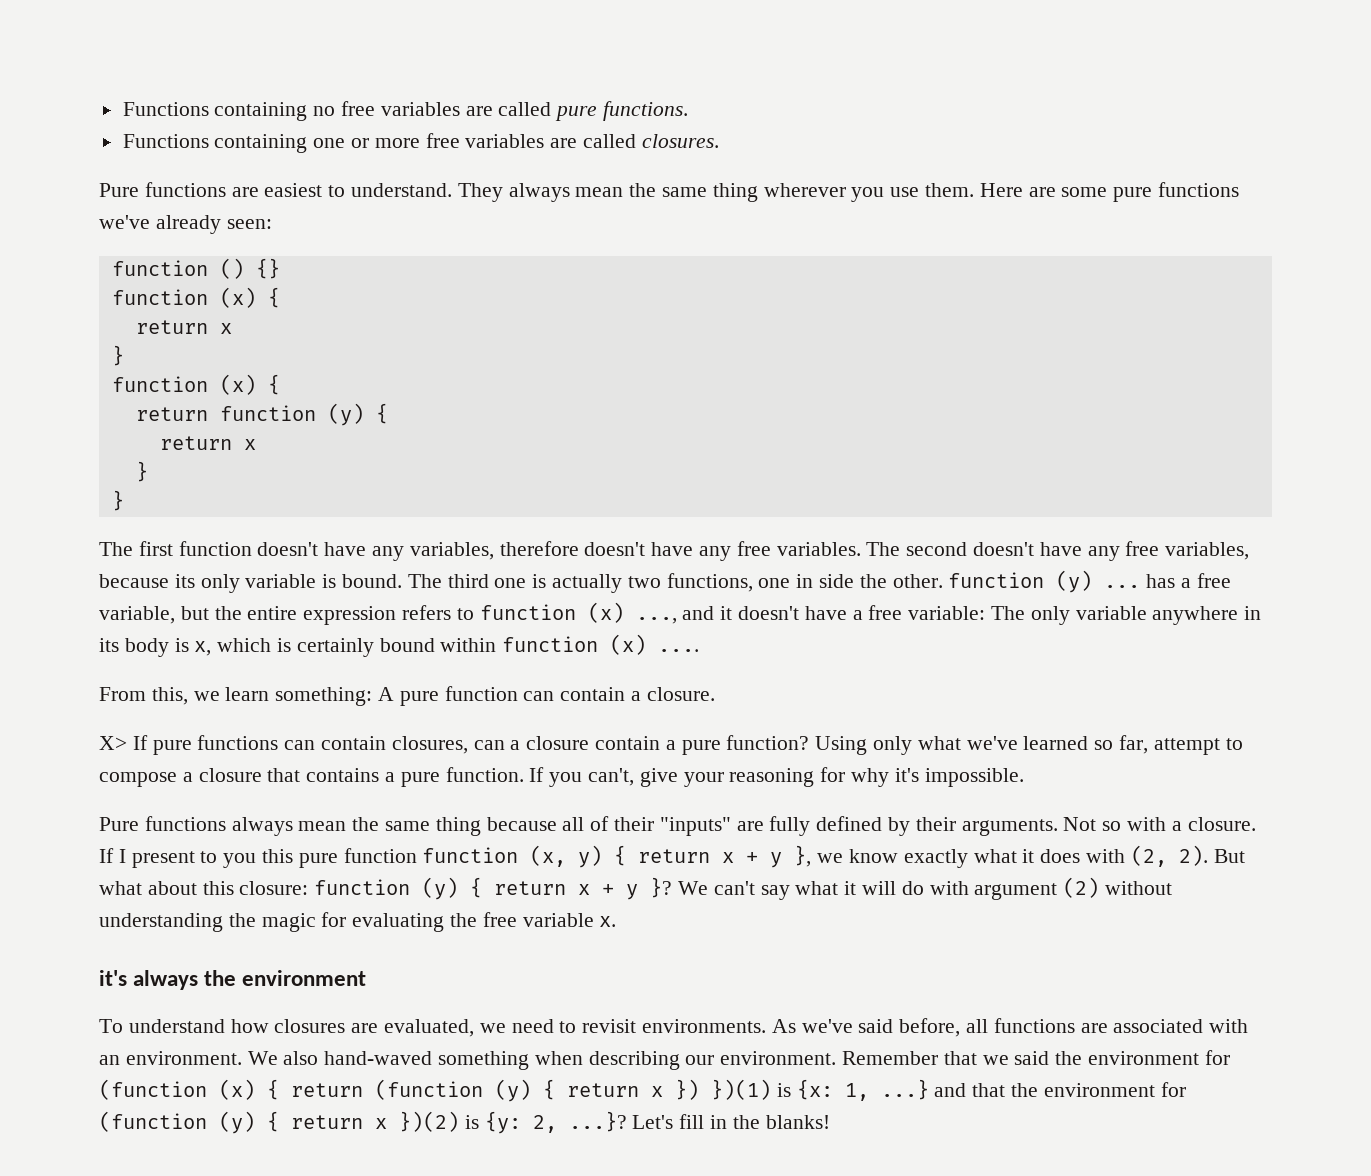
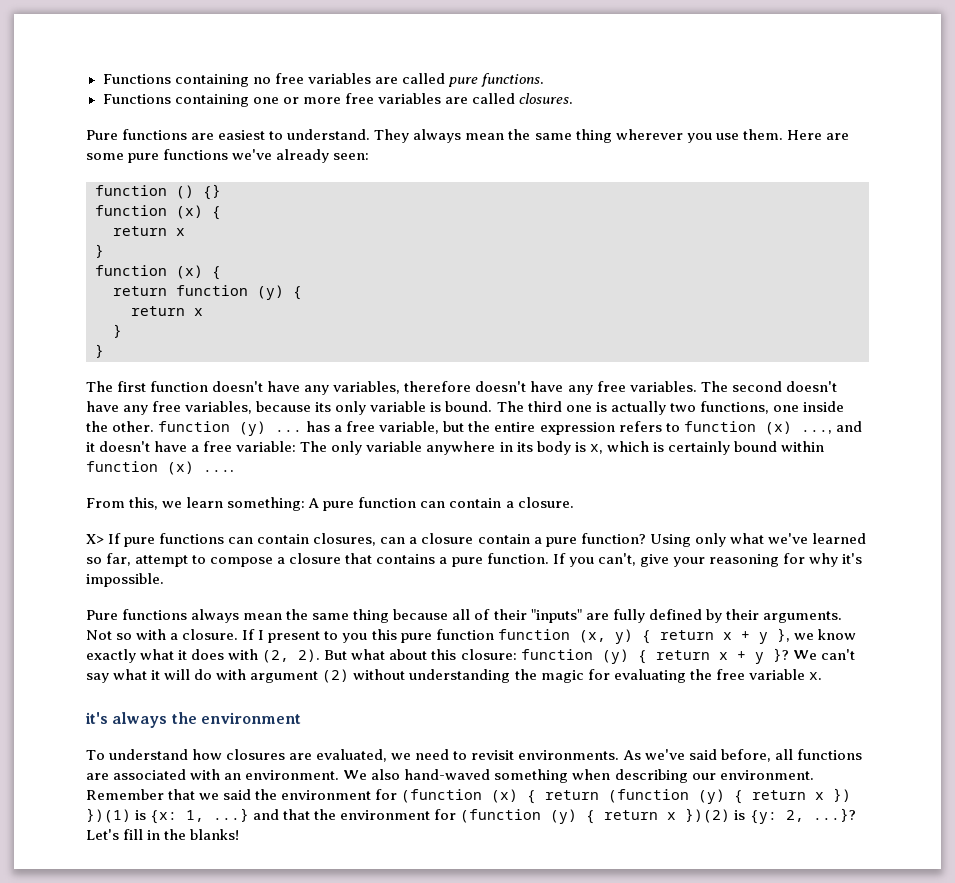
- The third one is actually two functions, one in side the other. function (y) ... has a free variable, but the entire expression refers to function (x) ..., and it doesn't have a free variable: The only variable anywhere in its body is x, which is certainly bound within function (x) ....
+ The third one is actually two functions, one inside the other. function (y) ... has a free variable, but the entire expression refers to function (x) ..., and it doesn't have a free variable: The only variable anywhere in its body is x, which is certainly bound within function (x) ....

